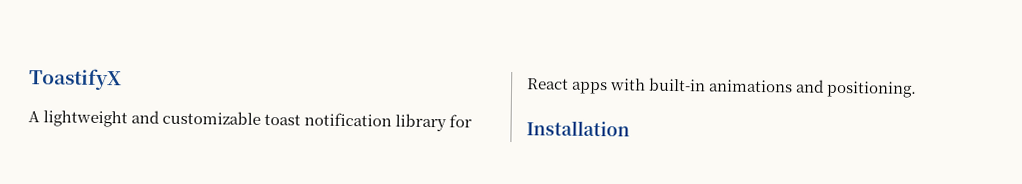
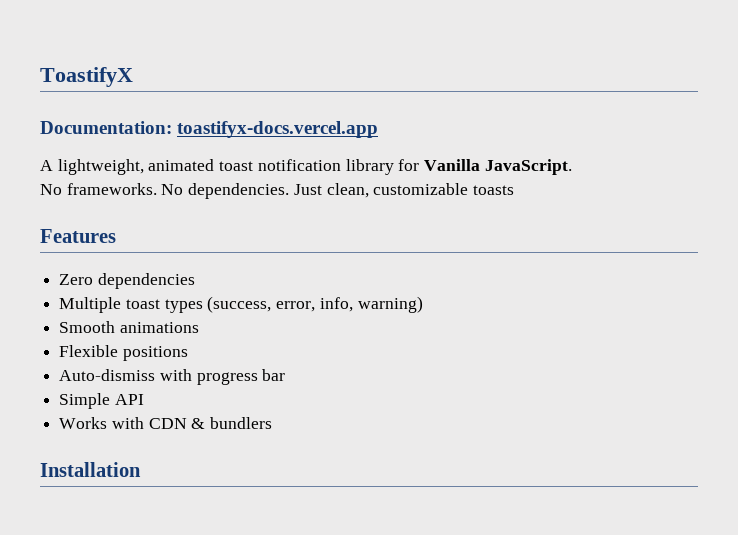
+ Documentation: toastifyx-docs.vercel.app
- A lightweight and customizable toast notification library for React apps with built-in animations and positioning.
+ A lightweight, animated toast notification library for Vanilla JavaScript.
+ No frameworks. No dependencies. Just clean, customizable toasts
+ Features
+ Zero dependencies
+ Multiple toast types (success, error, info, warning)
+ Smooth animations
+ Flexible positions
+ Auto-dismiss with progress bar
+ Simple API
+ Works with CDN & bundlers

